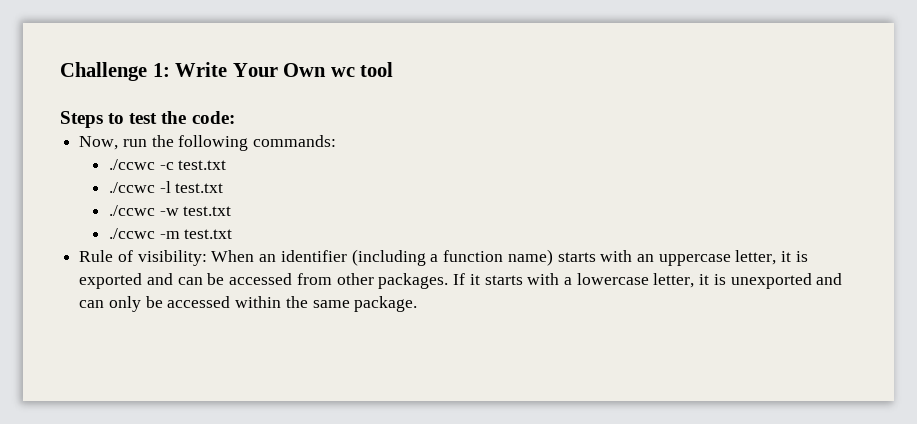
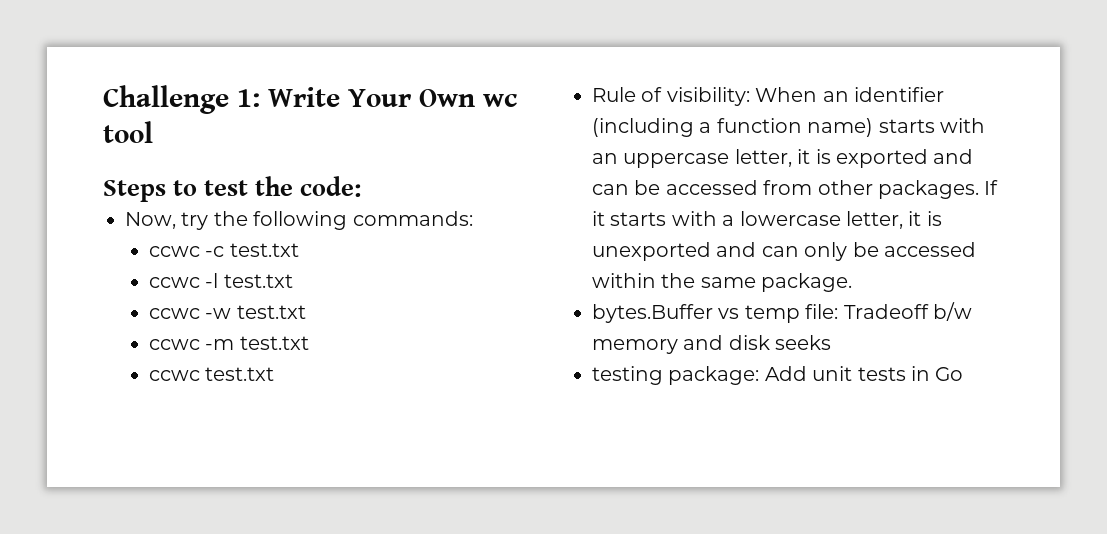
- Now, run the following commands:
+ Now, try the following commands:
- ./ccwc -c test.txt
+ ccwc -c test.txt
- ./ccwc -l test.txt
+ ccwc -l test.txt
- ./ccwc -w test.txt
+ ccwc -w test.txt
- ./ccwc -m test.txt
+ ccwc -m test.txt
+ ccwc test.txt
+ bytes.Buffer vs temp file: Tradeoff b/w memory and disk seeks
+ testing package: Add unit tests in Go

